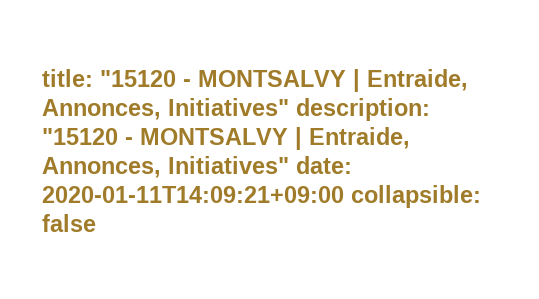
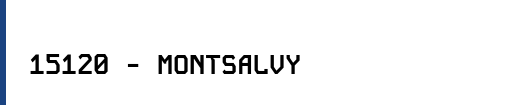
- title: "15120 - MONTSALVY | Entraide, Annonces, Initiatives" description: "15120 - MONTSALVY | Entraide, Annonces, Initiatives" date: 2020-01-11T14:09:21+09:00 collapsible: false
+ 15120 - MONTSALVY

